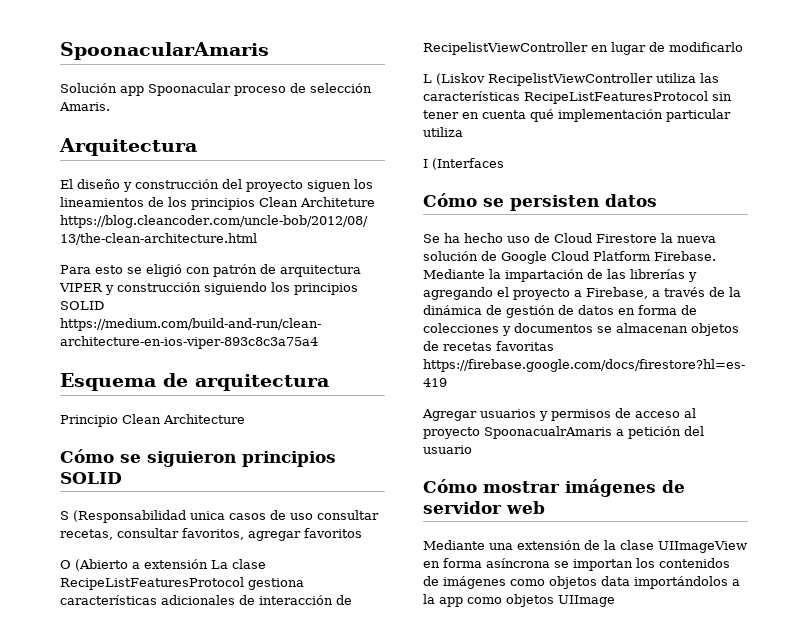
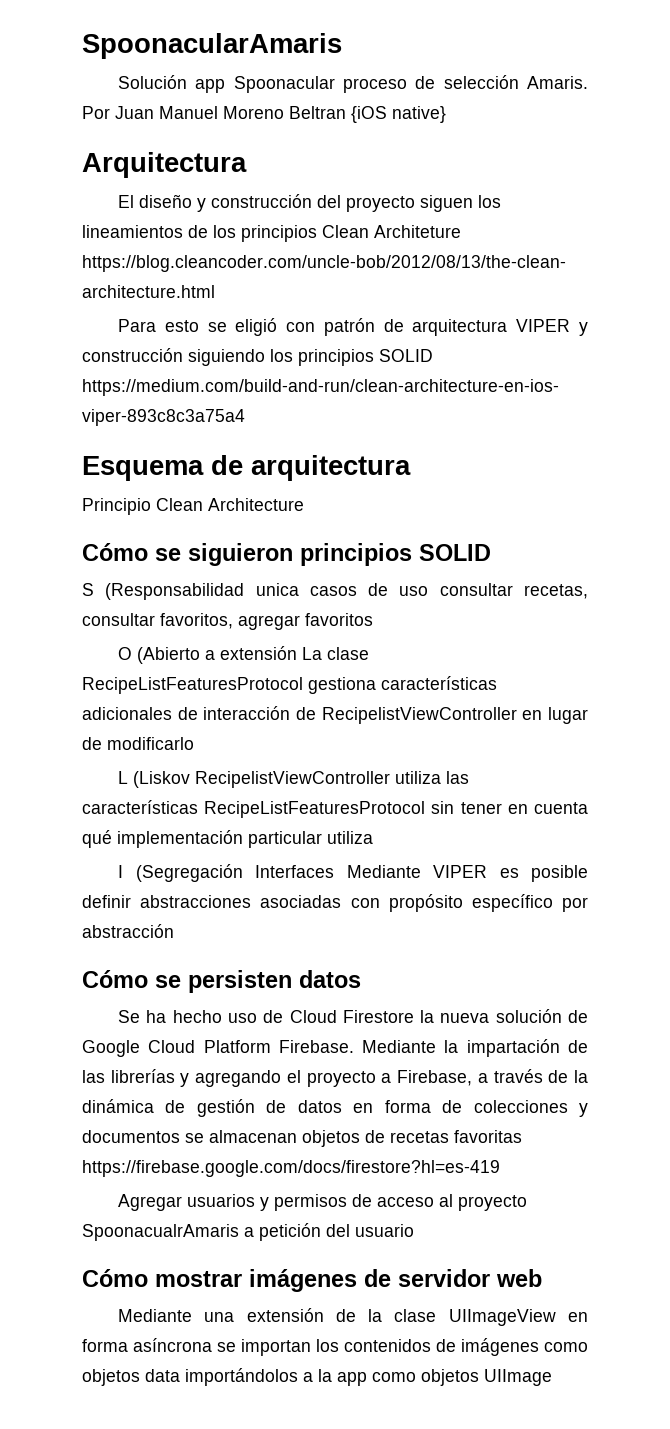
+ Por Juan Manuel Moreno Beltran {iOS native}
- I (Interfaces
+ I (Segregación Interfaces Mediante VIPER es posible definir abstracciones asociadas con propósito específico por abstracción

